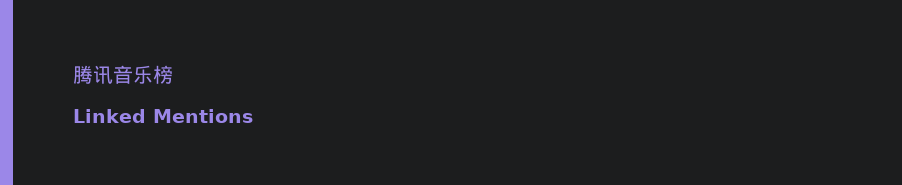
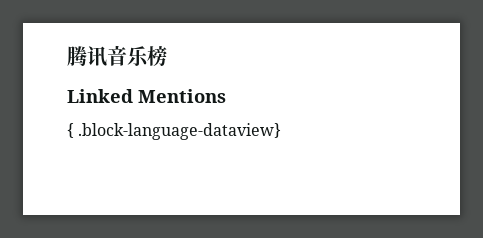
+ { .block-language-dataview}

